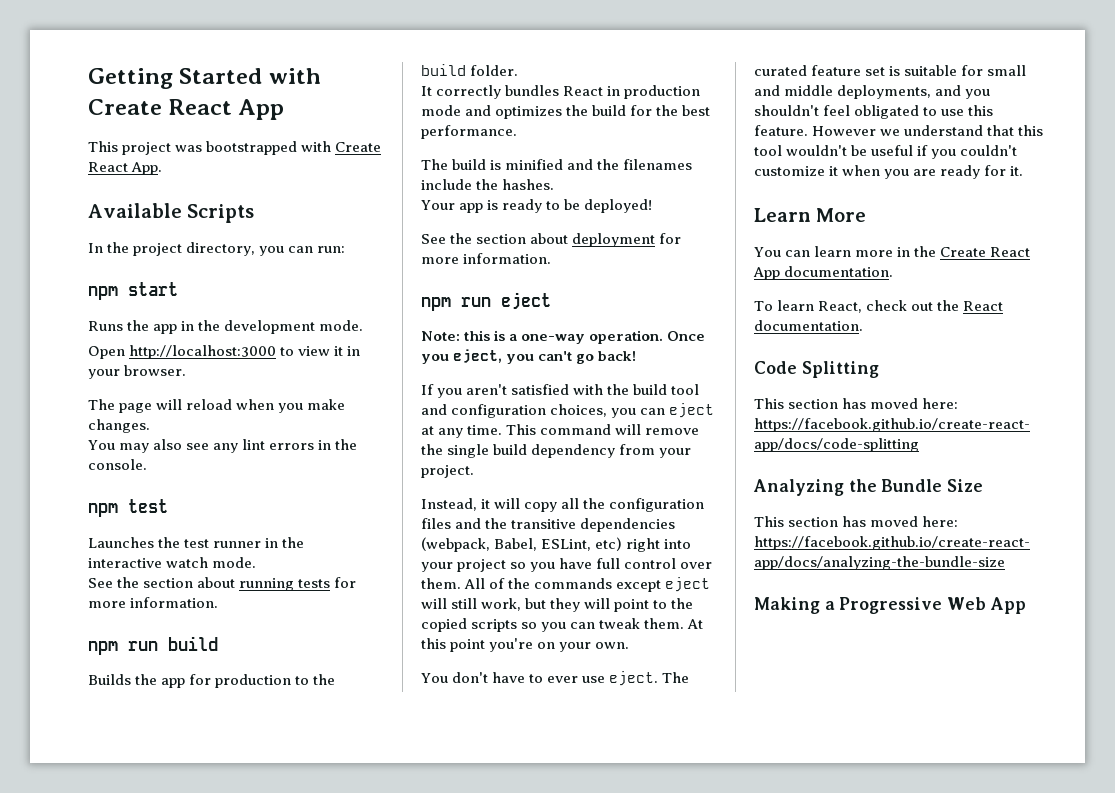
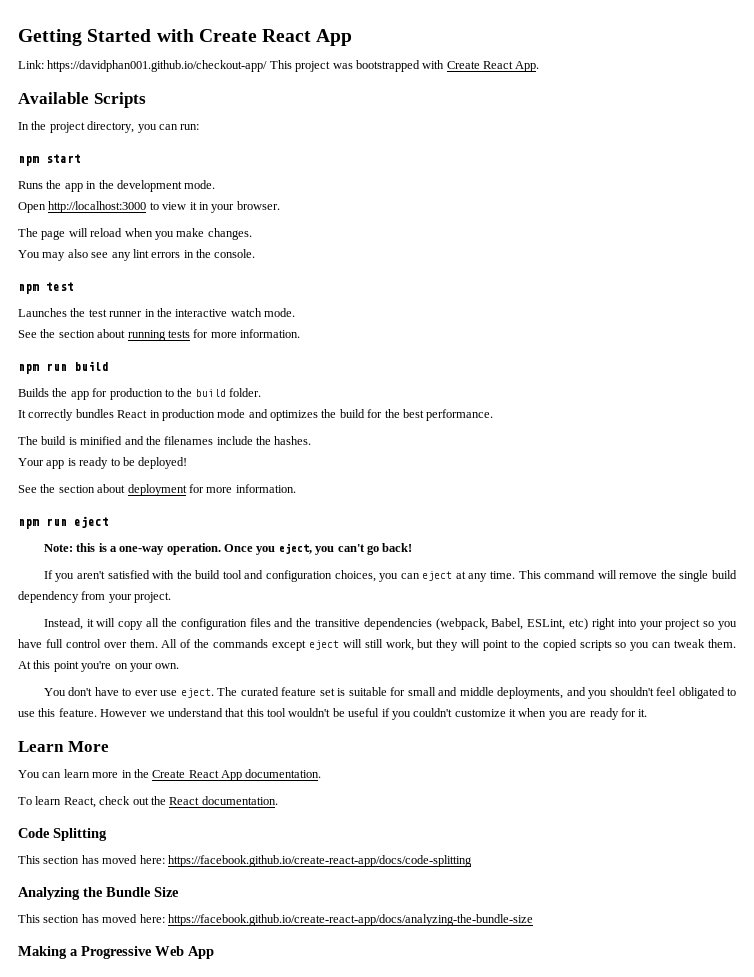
- This project was bootstrapped with Create React App.
+ Link: https://davidphan001.github.io/checkout-app/ This project was bootstrapped with Create React App.

